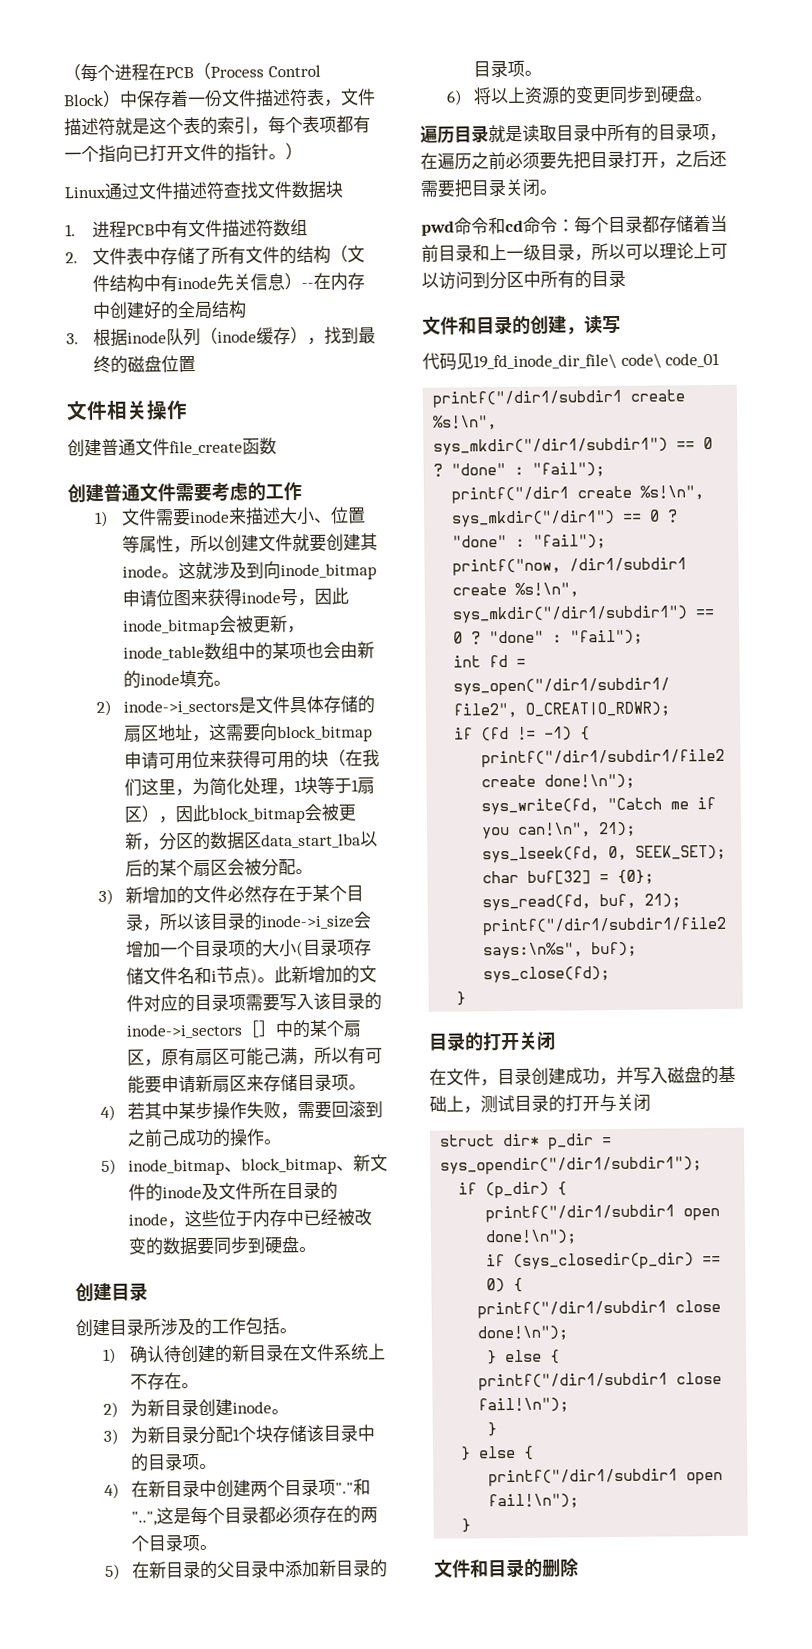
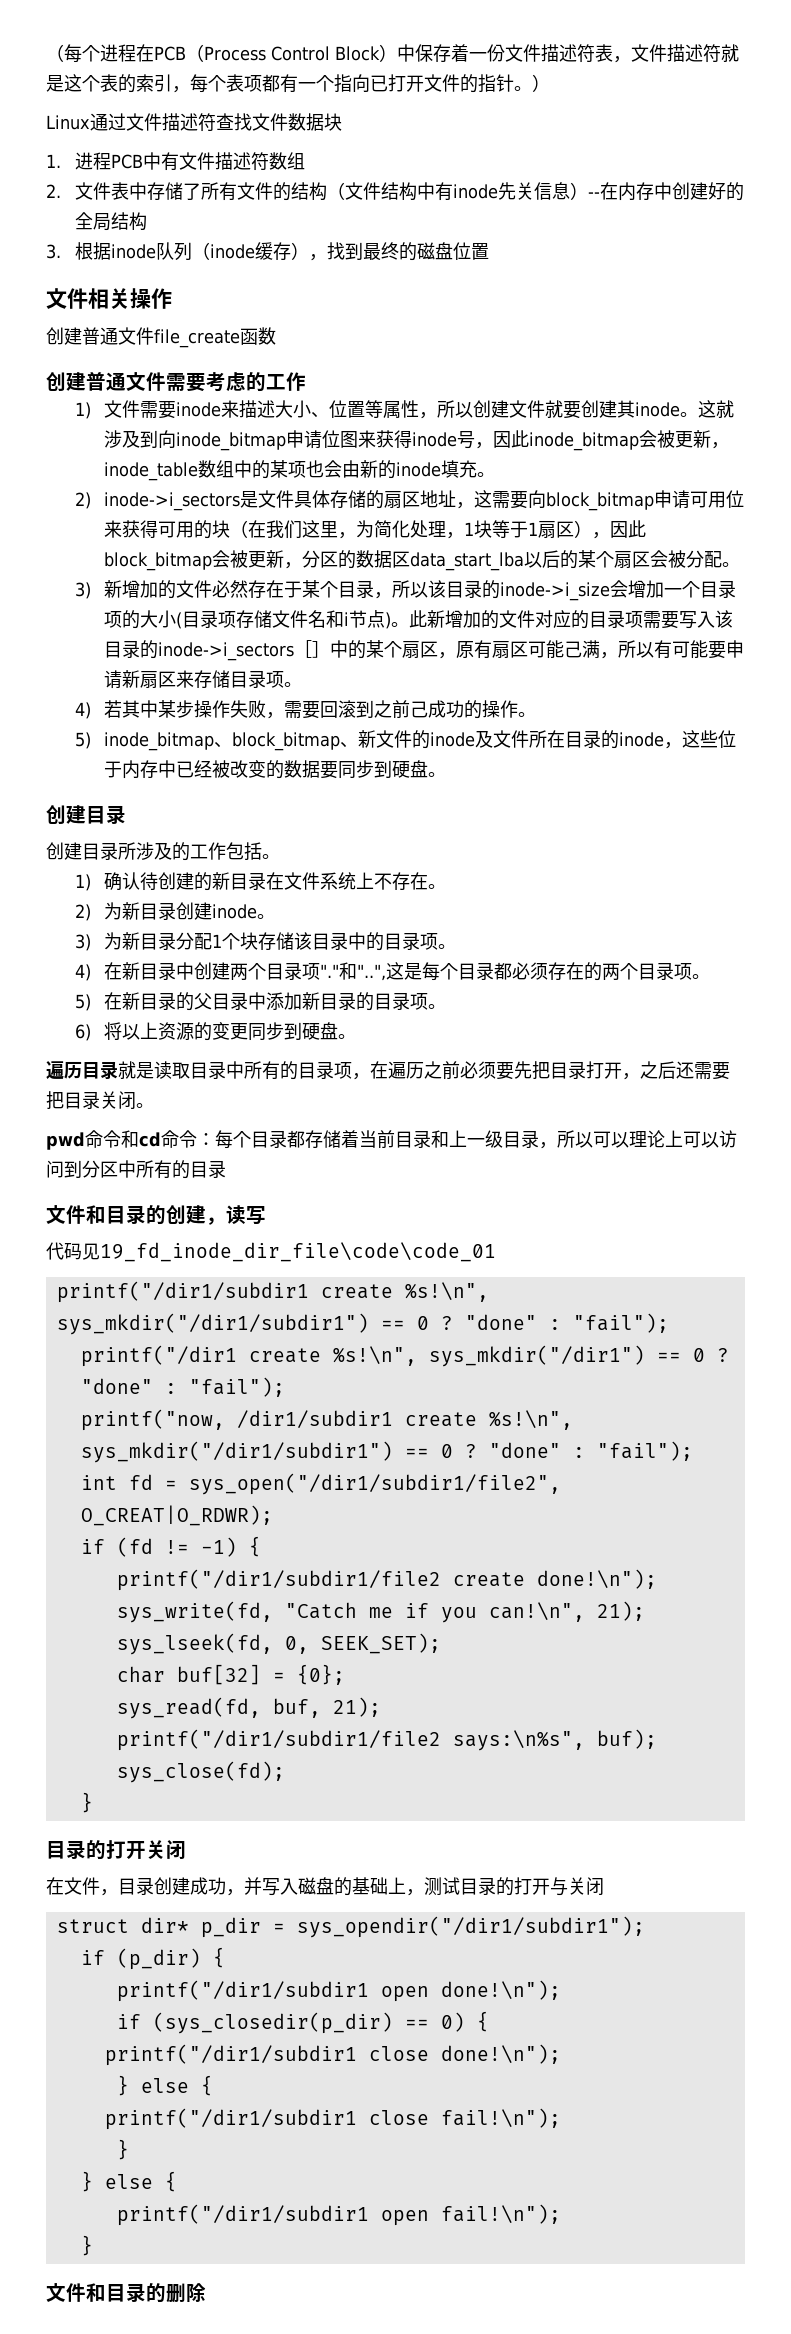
- 代码见19_fd_inode_dir_file\ code\ code_01
+ 代码见19_fd_inode_dir_file\code\code_01

